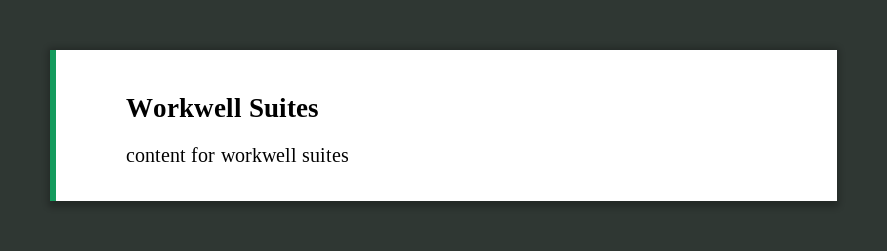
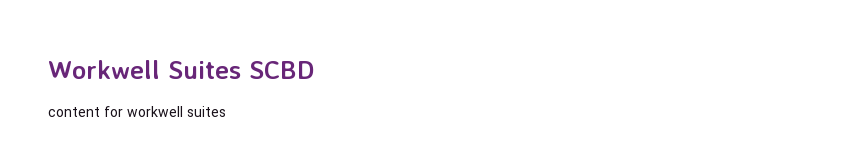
- Workwell Suites
+ Workwell Suites SCBD

